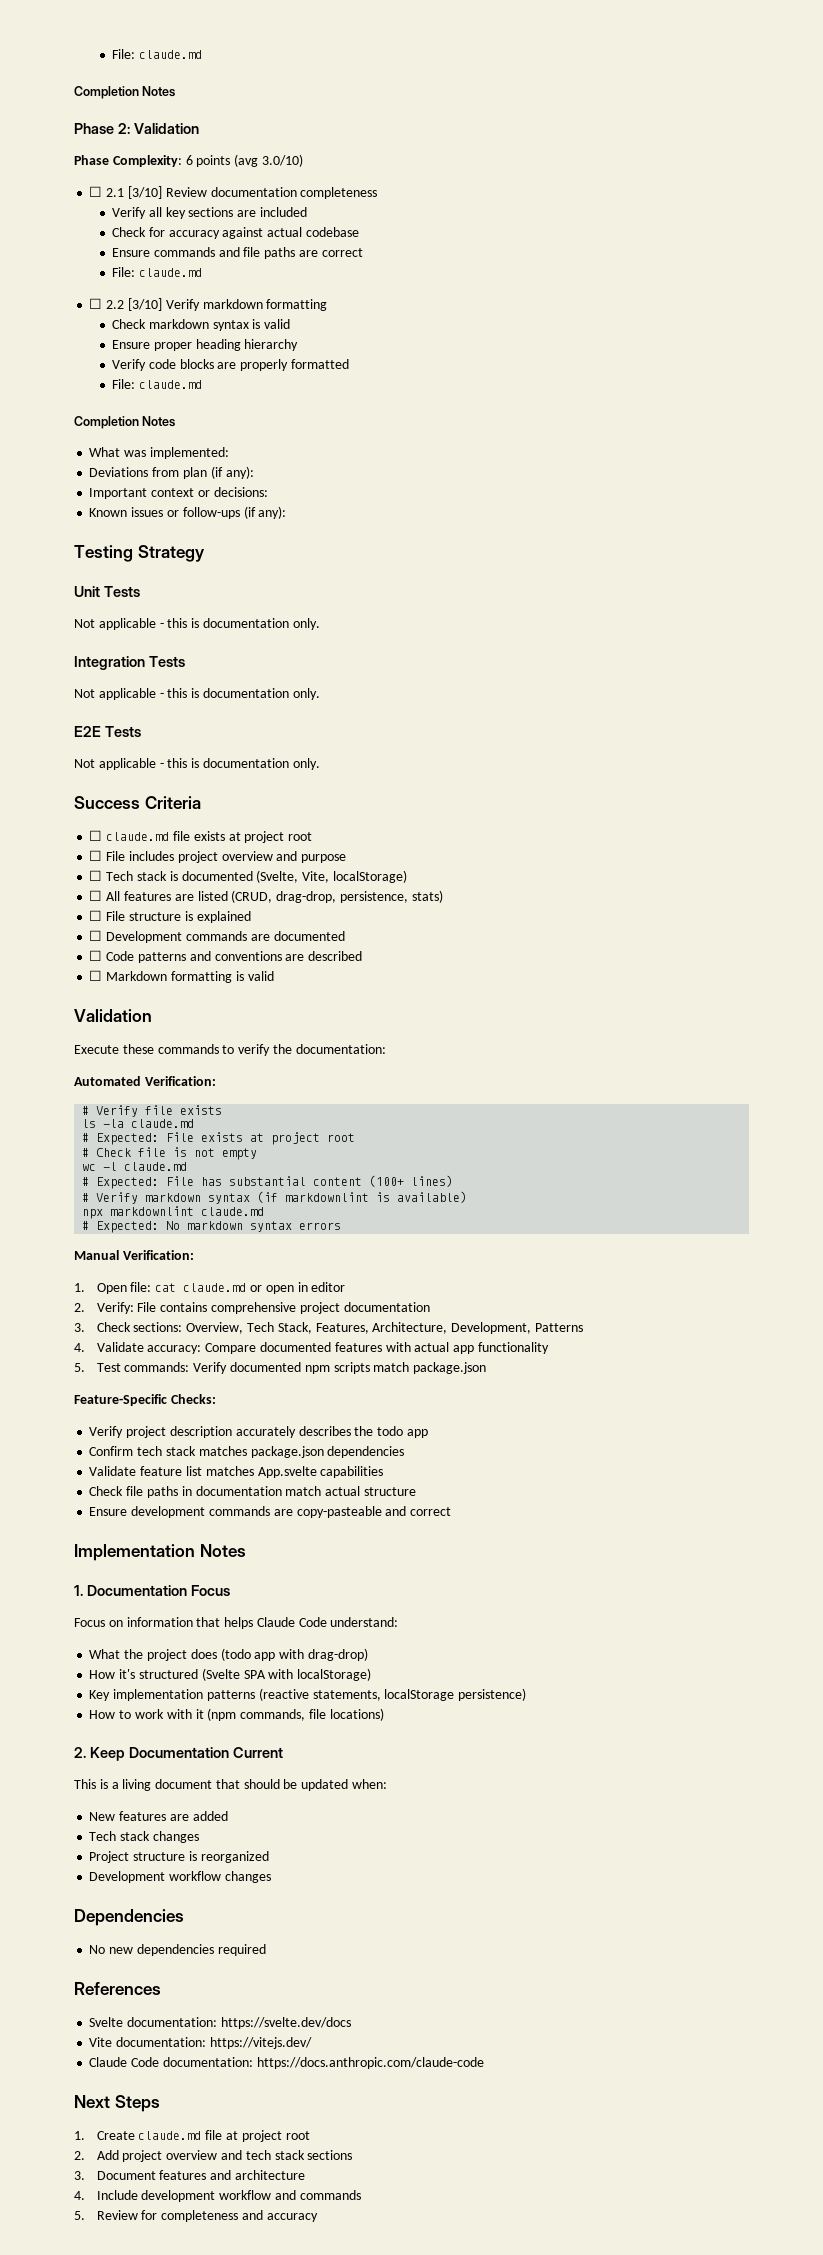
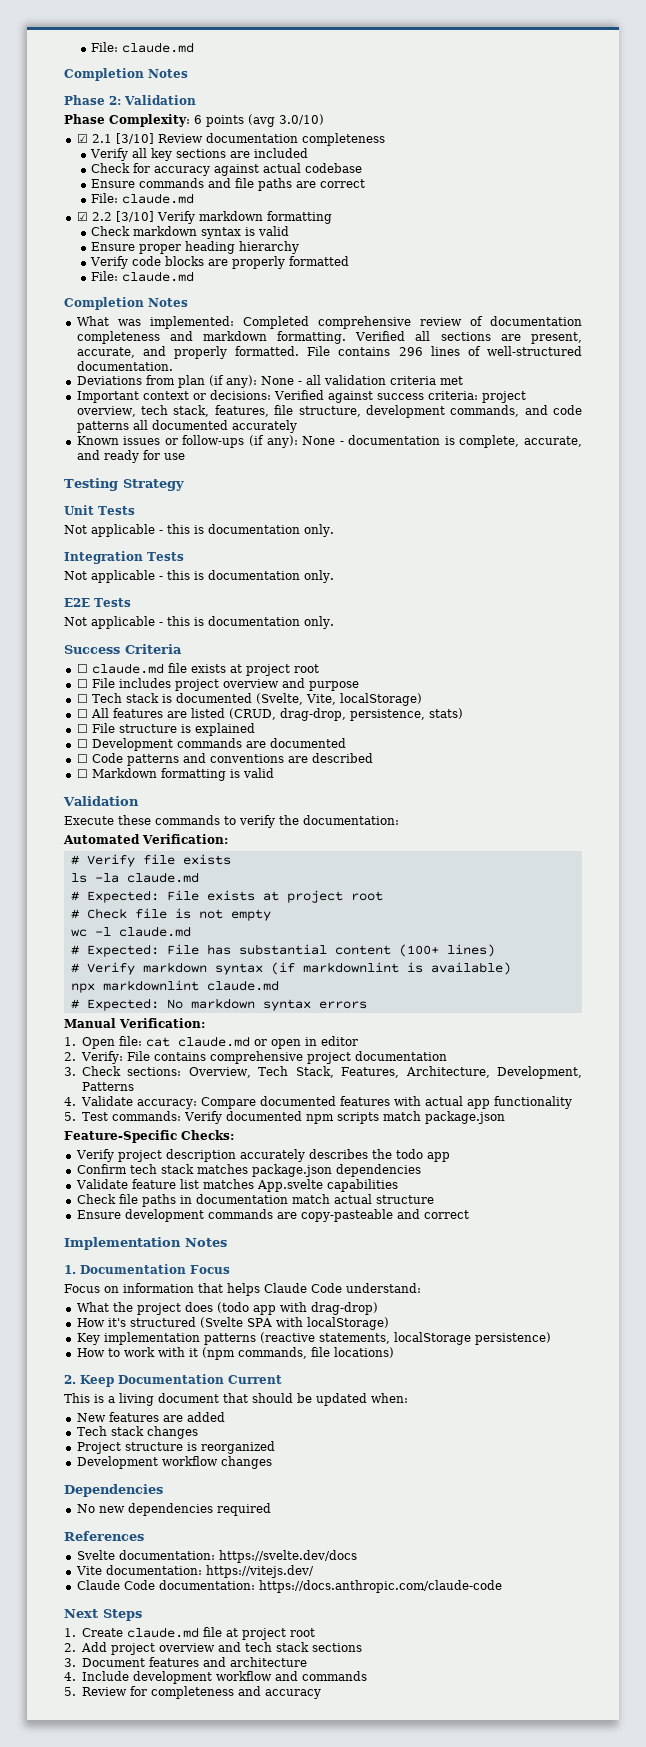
- ☐ 2.1 [3/10] Review documentation completeness
+ ☑ 2.1 [3/10] Review documentation completeness
- ☐ 2.2 [3/10] Verify markdown formatting
+ ☑ 2.2 [3/10] Verify markdown formatting
- What was implemented:
+ What was implemented: Completed comprehensive review of documentation completeness and markdown formatting. Verified all sections are present, accurate, and properly formatted. File contains 296 lines of well-structured documentation.
- Deviations from plan (if any):
- Important context or decisions:
+ Deviations from plan (if any): None - all validation criteria met
+ Important context or decisions: Verified against success criteria: project overview, tech stack, features, file structure, development commands, and code patterns all documented accurately
- Known issues or follow-ups (if any):
+ Known issues or follow-ups (if any): None - documentation is complete, accurate, and ready for use

